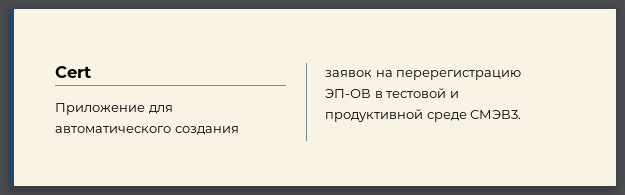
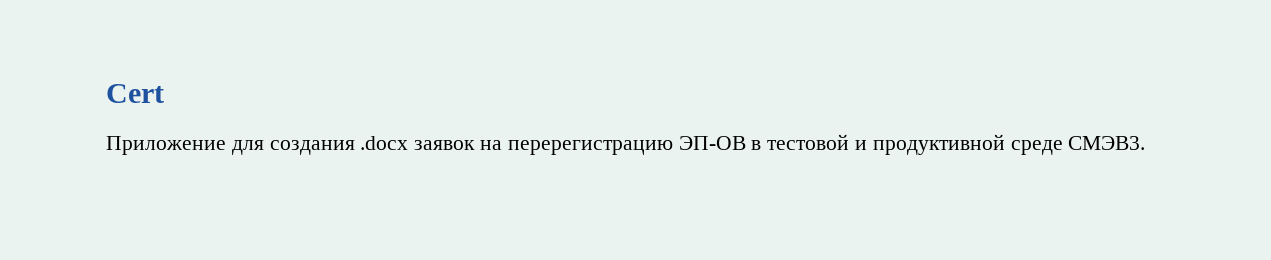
- Приложение для автоматического создания заявок на перерегистрацию ЭП-ОВ в тестовой и продуктивной среде СМЭВ3.
+ Приложение для создания .docx заявок на перерегистрацию ЭП-ОВ в тестовой и продуктивной среде СМЭВ3.

